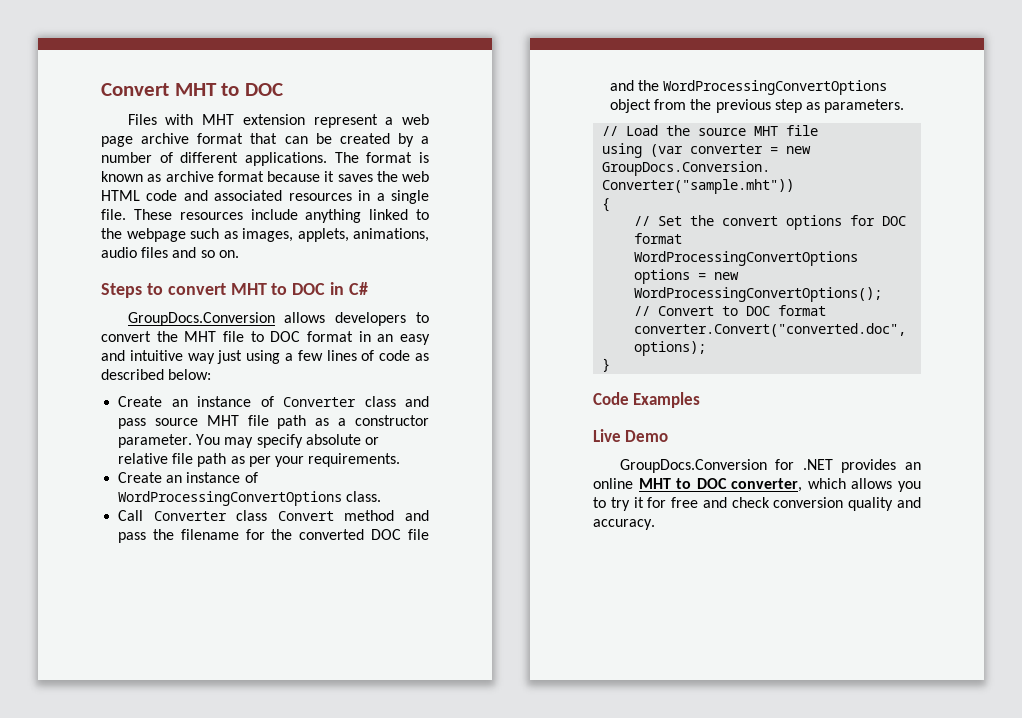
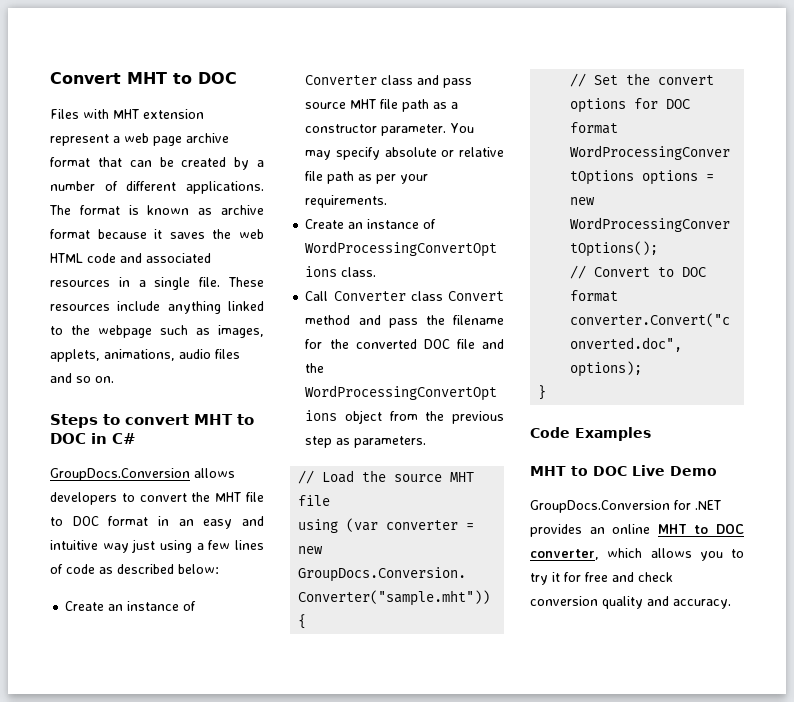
- Live Demo
+ MHT to DOC Live Demo

